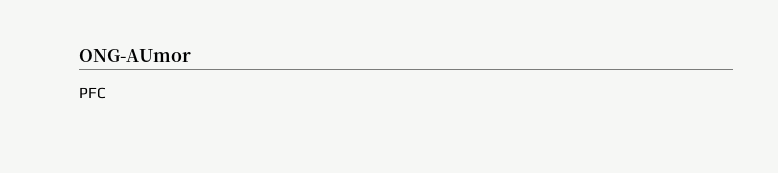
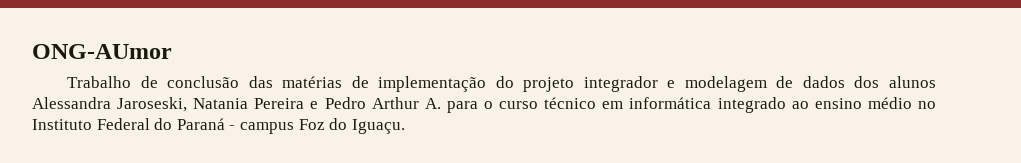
- PFC
+ Trabalho de conclusão das matérias de implementação do projeto integrador e modelagem de dados dos alunos Alessandra Jaroseski, Natania Pereira e Pedro Arthur A. para o curso técnico em informática integrado ao ensino médio no Instituto Federal do Paraná - campus Foz do Iguaçu.

